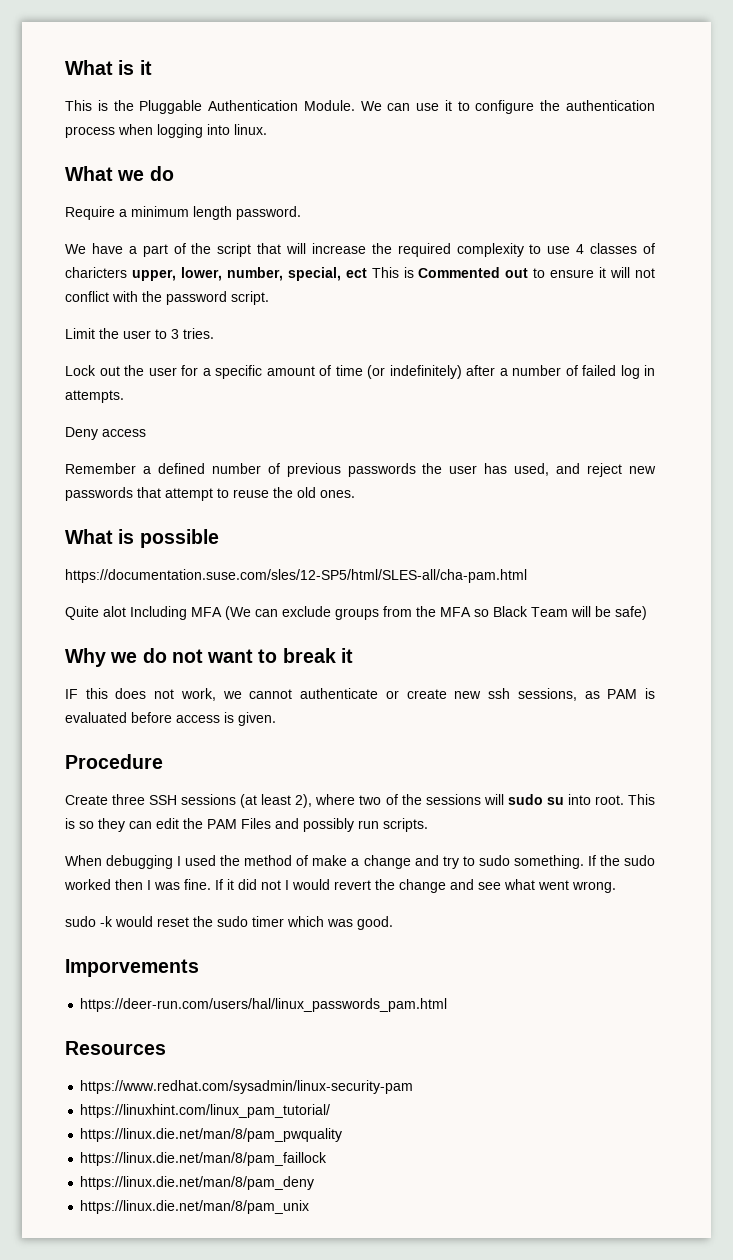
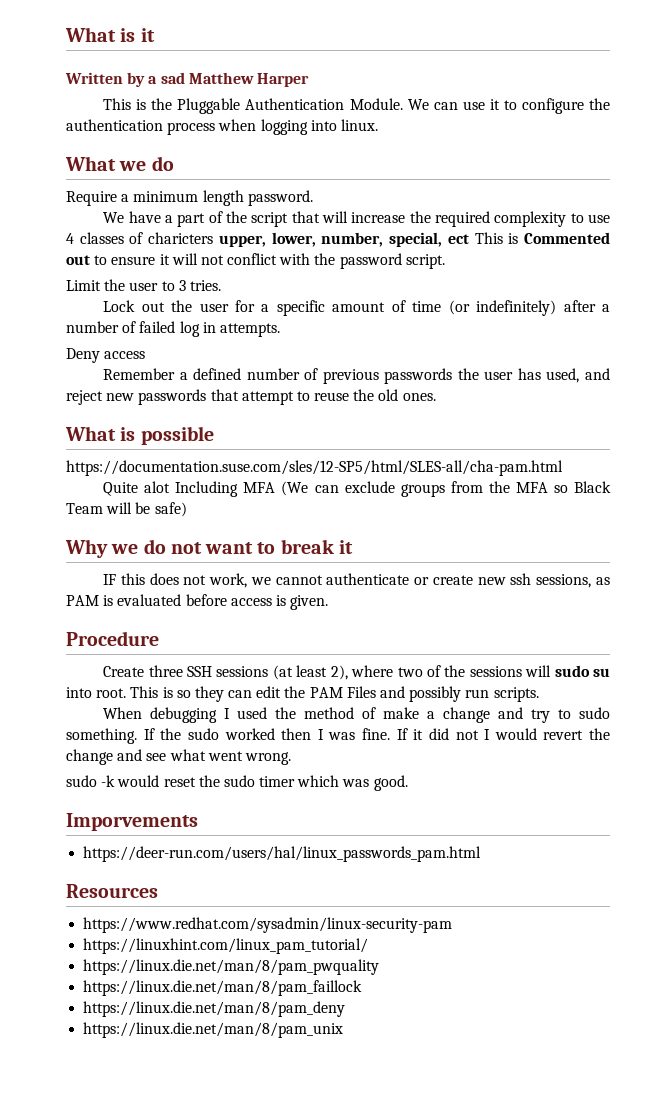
+ Written by a sad Matthew Harper

